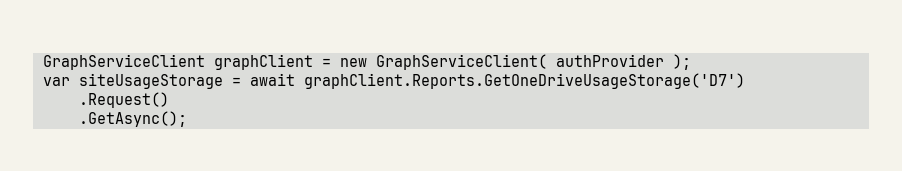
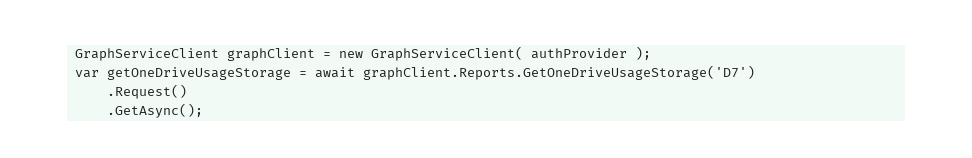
- var siteUsageStorage = await graphClient.Reports.GetOneDriveUsageStorage('D7')
+ var getOneDriveUsageStorage = await graphClient.Reports.GetOneDriveUsageStorage('D7')

